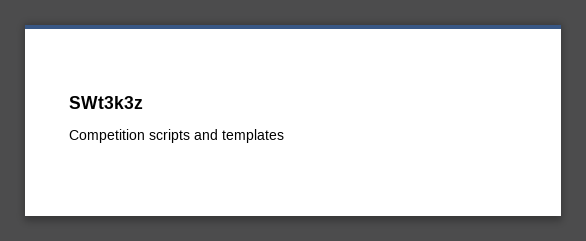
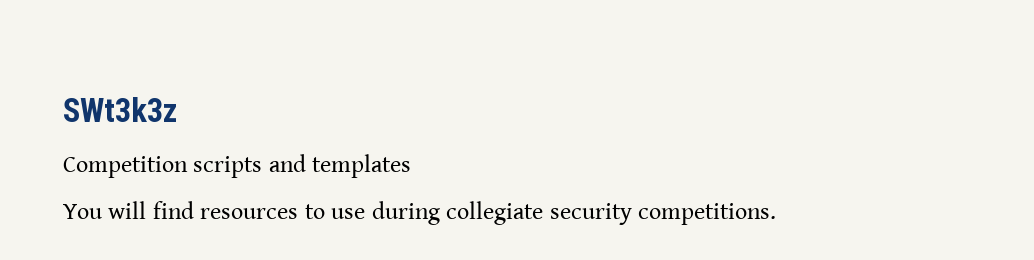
+ You will find resources to use during collegiate security competitions.

